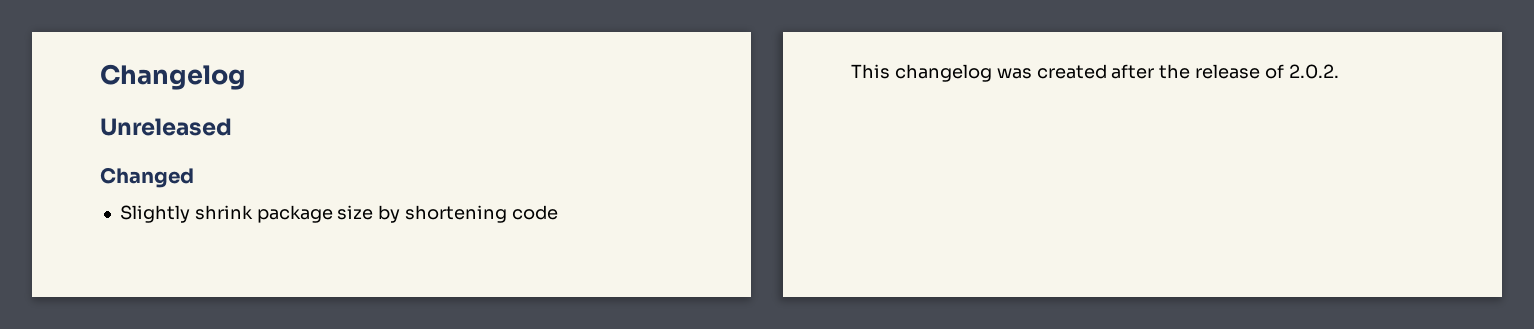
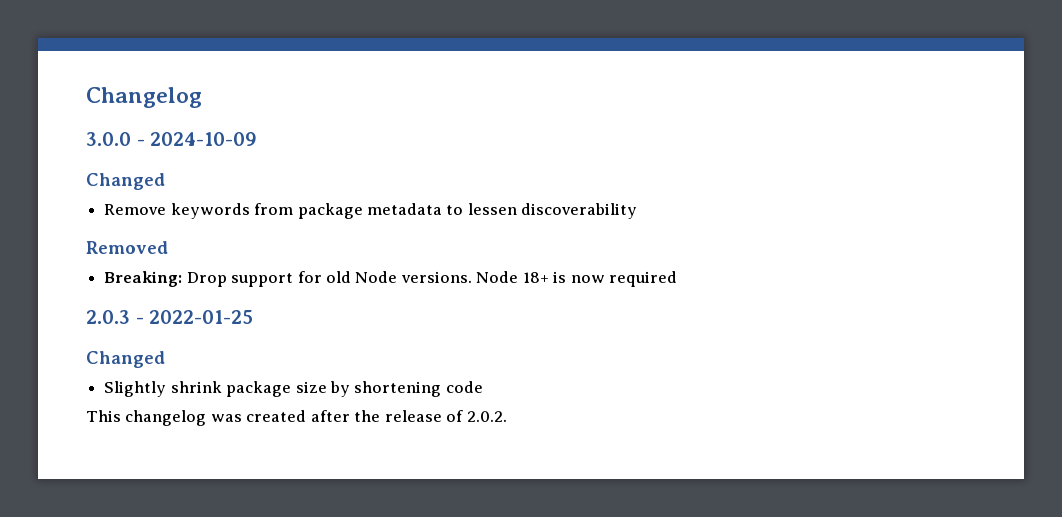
- Unreleased
+ 3.0.0 - 2024-10-09
+ Changed
+ Remove keywords from package metadata to lessen discoverability
+ Removed
+ Breaking: Drop support for old Node versions. Node 18+ is now required
+ 2.0.3 - 2022-01-25

